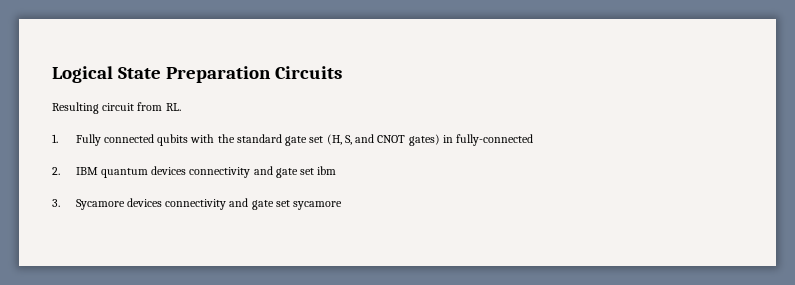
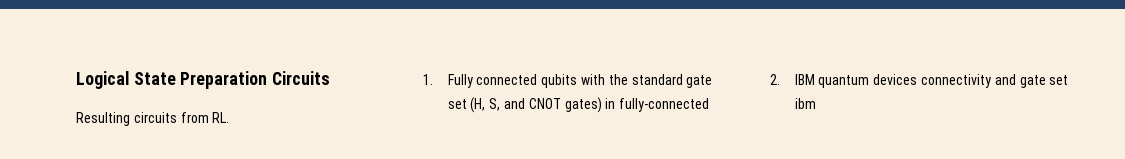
- Resulting circuit from RL.
+ Resulting circuits from RL.
- 3. Sycamore devices connectivity and gate set sycamore

